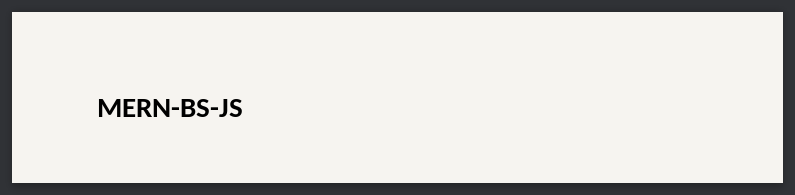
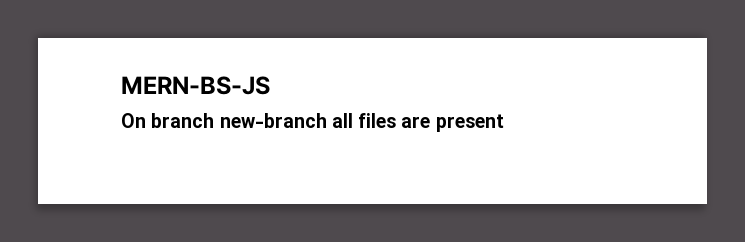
+ On branch new-branch all files are present

